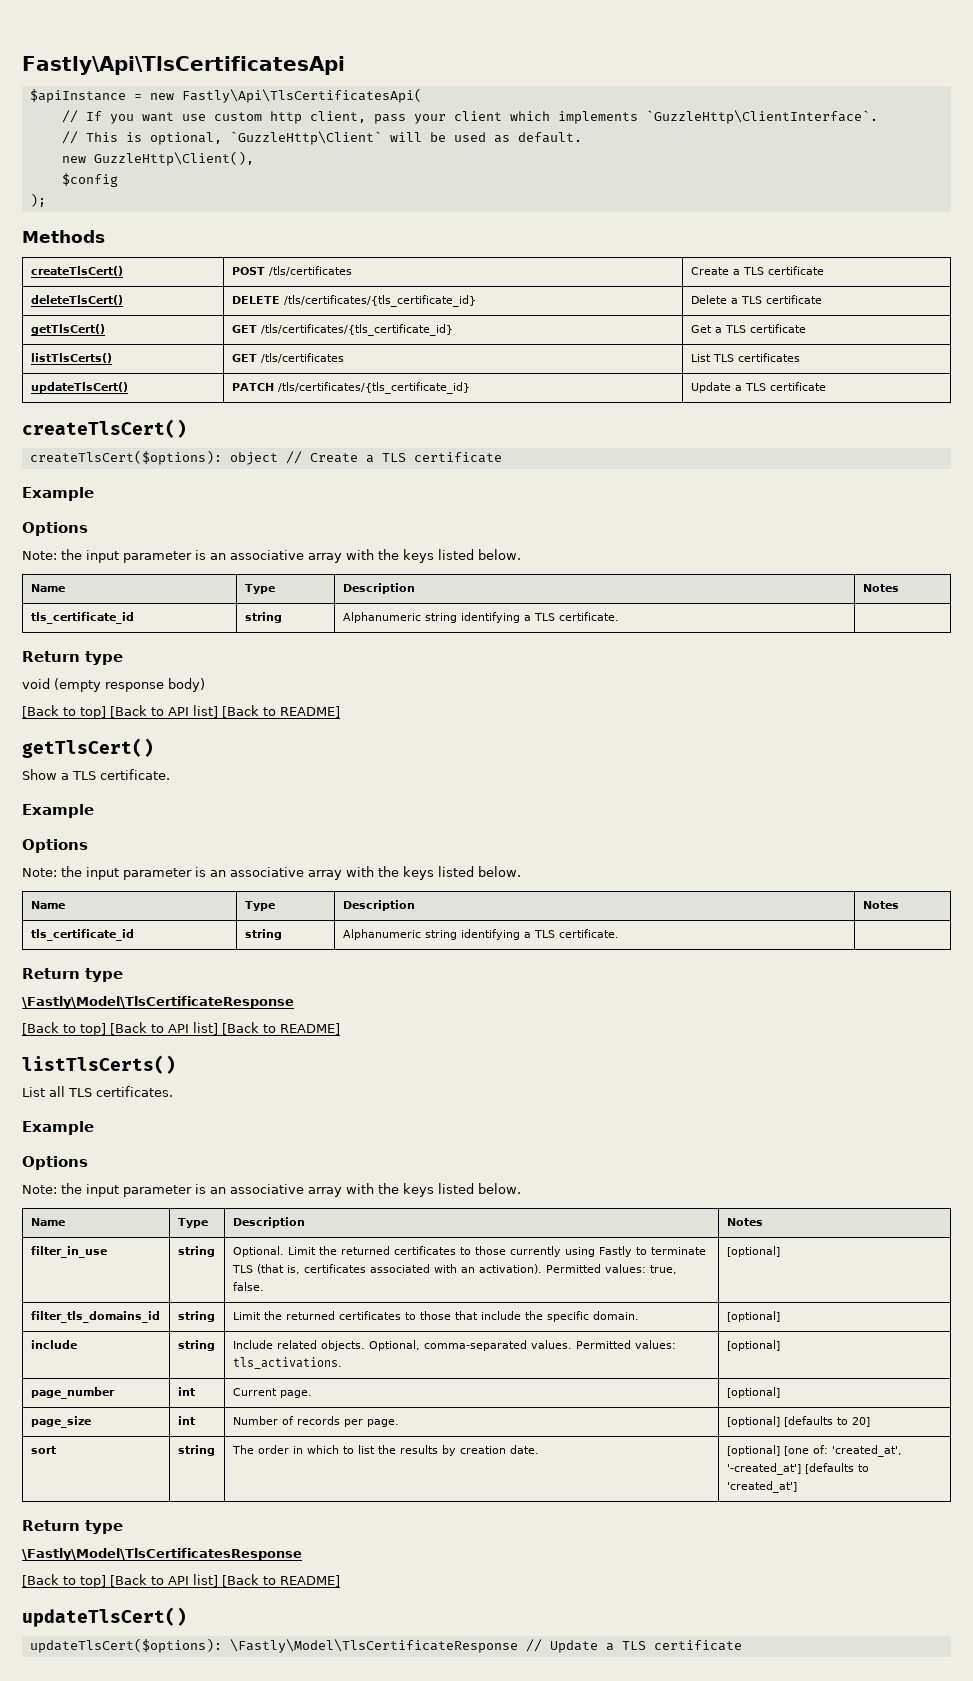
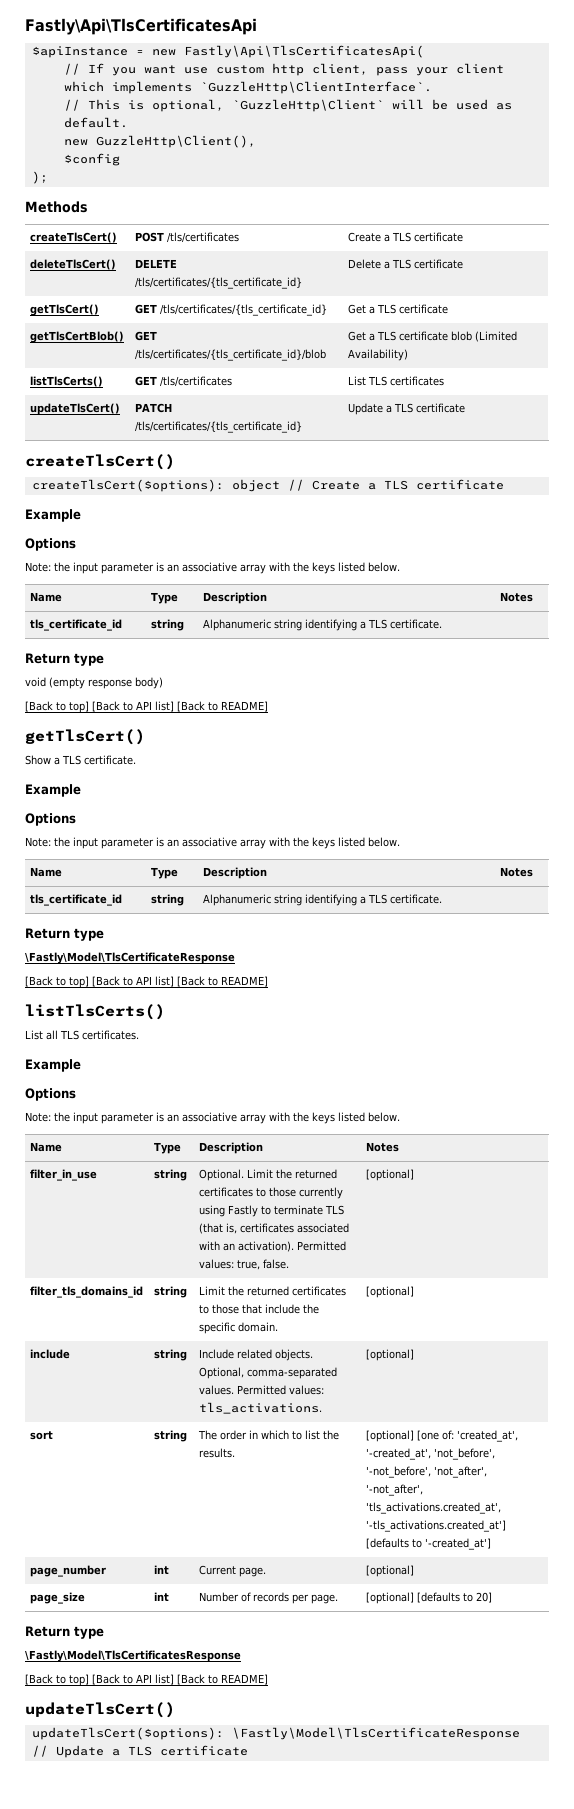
+ getTlsCertBlob() | GET /tls/certificates/{tls_certificate_id}/blob | Get a TLS certificate blob (Limited Availability)
+ sort | string | The order in which to list the results. | [optional] [one of: 'created_at', '-created_at', 'not_before', '-not_before', 'not_after', '-not_after', 'tls_activations.created_at', '-tls_activations.created_at'] [defaults to '-created_at']
- sort | string | The order in which to list the results by creation date. | [optional] [one of: 'created_at', '-created_at'] [defaults to 'created_at']

